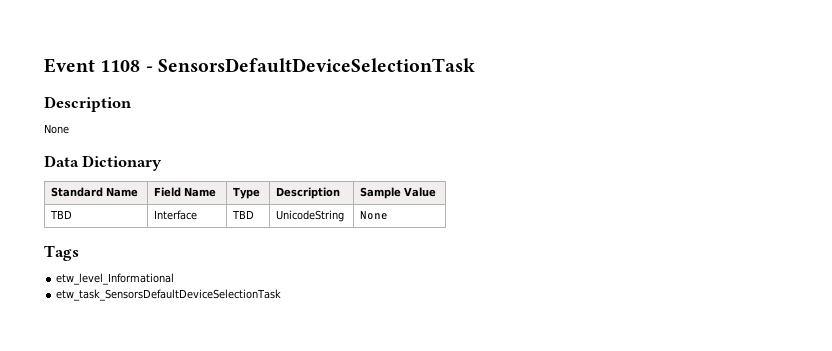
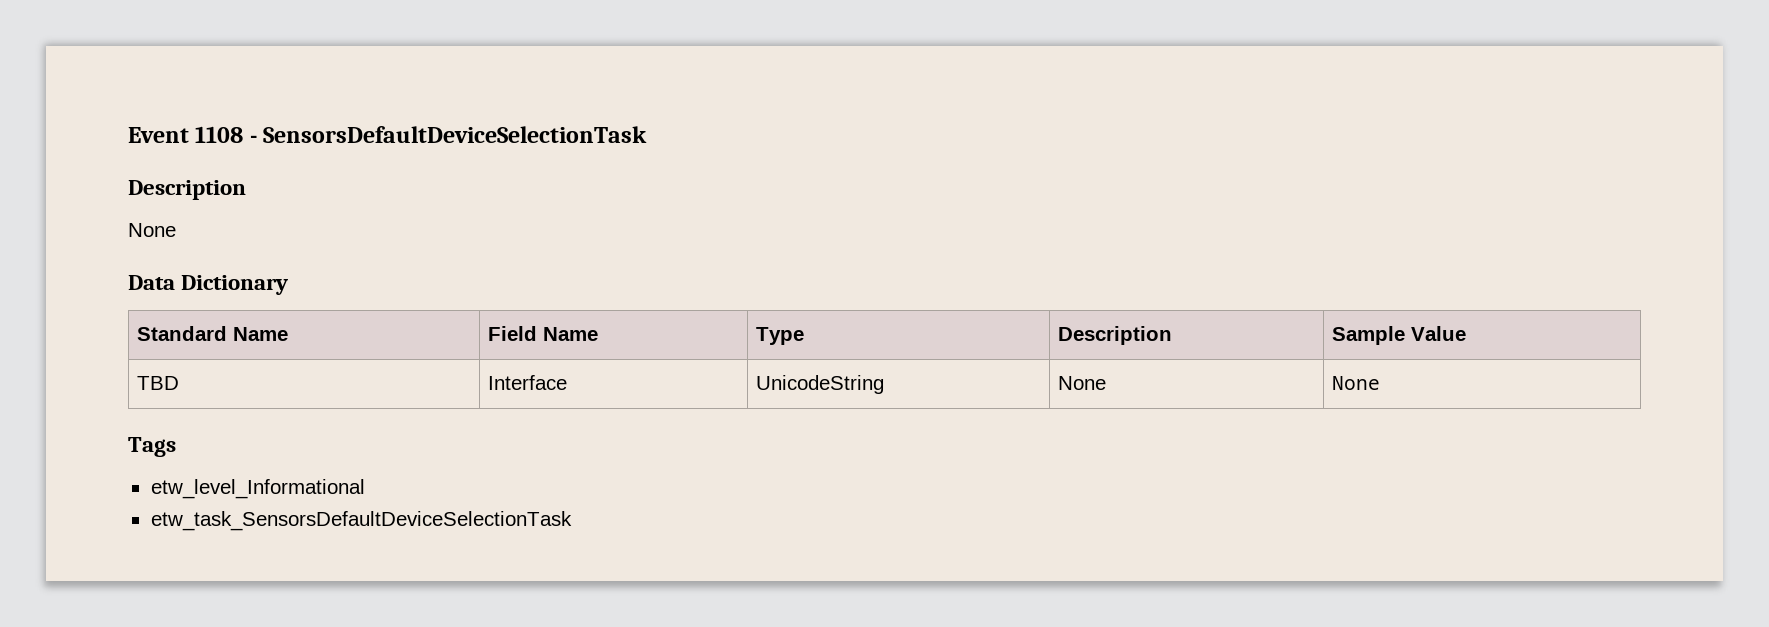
- TBD | Interface | TBD | UnicodeString | None
+ TBD | Interface | UnicodeString | None | None

